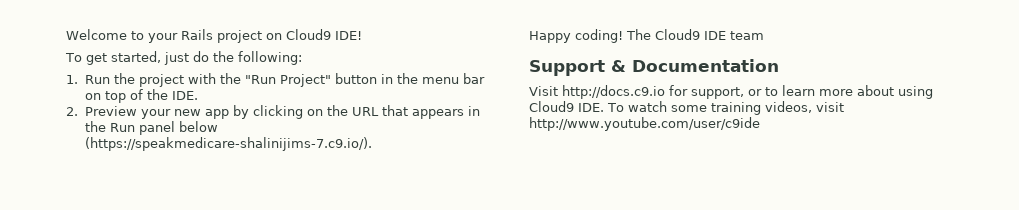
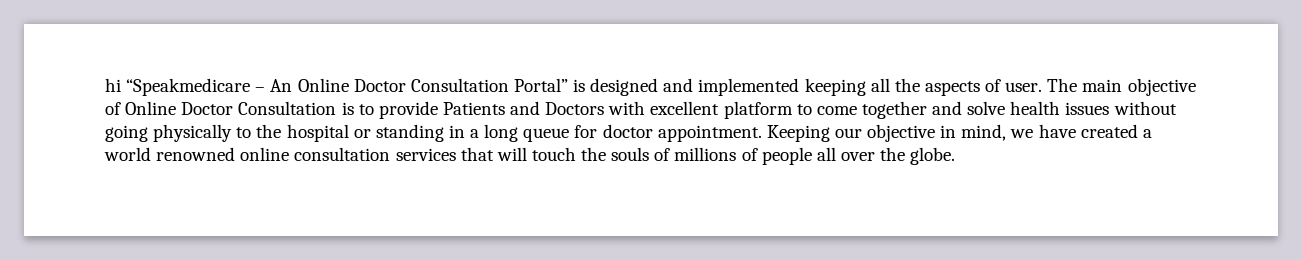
- Welcome to your Rails project on Cloud9 IDE!
- To get started, just do the following:
- 1. Run the project with the "Run Project" button in the menu bar on top of the IDE.
- 2. Preview your new app by clicking on the URL that appears in the Run panel below (https://speakmedicare-shalinijims-7.c9.io/).
- Happy coding! The Cloud9 IDE team
- Support & Documentation
- Visit http://docs.c9.io for support, or to learn more about using Cloud9 IDE. To watch some training videos, visit http://www.youtube.com/user/c9ide
+ hi “Speakmedicare – An Online Doctor Consultation Portal” is designed and implemented keeping all the aspects of user. The main objective of Online Doctor Consultation is to provide Patients and Doctors with excellent platform to come together and solve health issues without going physically to the hospital or standing in a long queue for doctor appointment. Keeping our objective in mind, we have created a world renowned online consultation services that will touch the souls of millions of people all over the globe.

